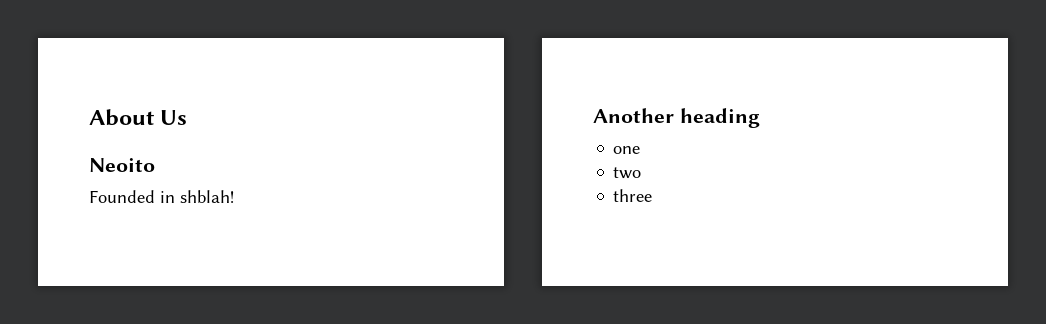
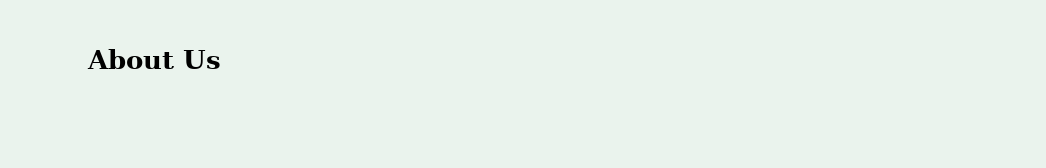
- Neoito
- Founded in shblah!
- Another heading
- one
- two
- three

